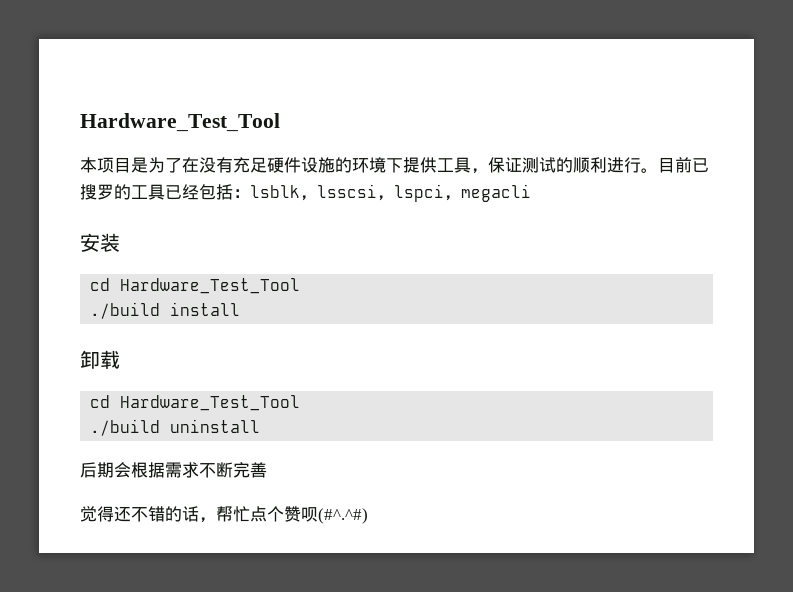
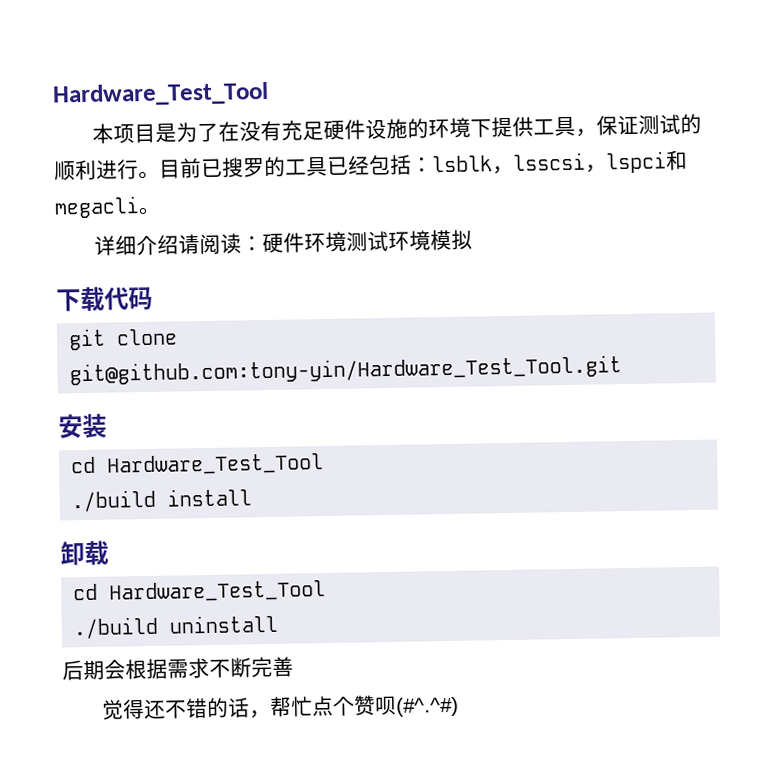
- 目前已搜罗的工具已经包括：lsblk，lsscsi，lspci，megacli
+ 目前已搜罗的工具已经包括：lsblk，lsscsi，lspci和megacli。
+ 详细介绍请阅读：硬件环境测试环境模拟
+ 下载代码
+ git clone git@github.com:tony-yin/Hardware_Test_Tool.git

